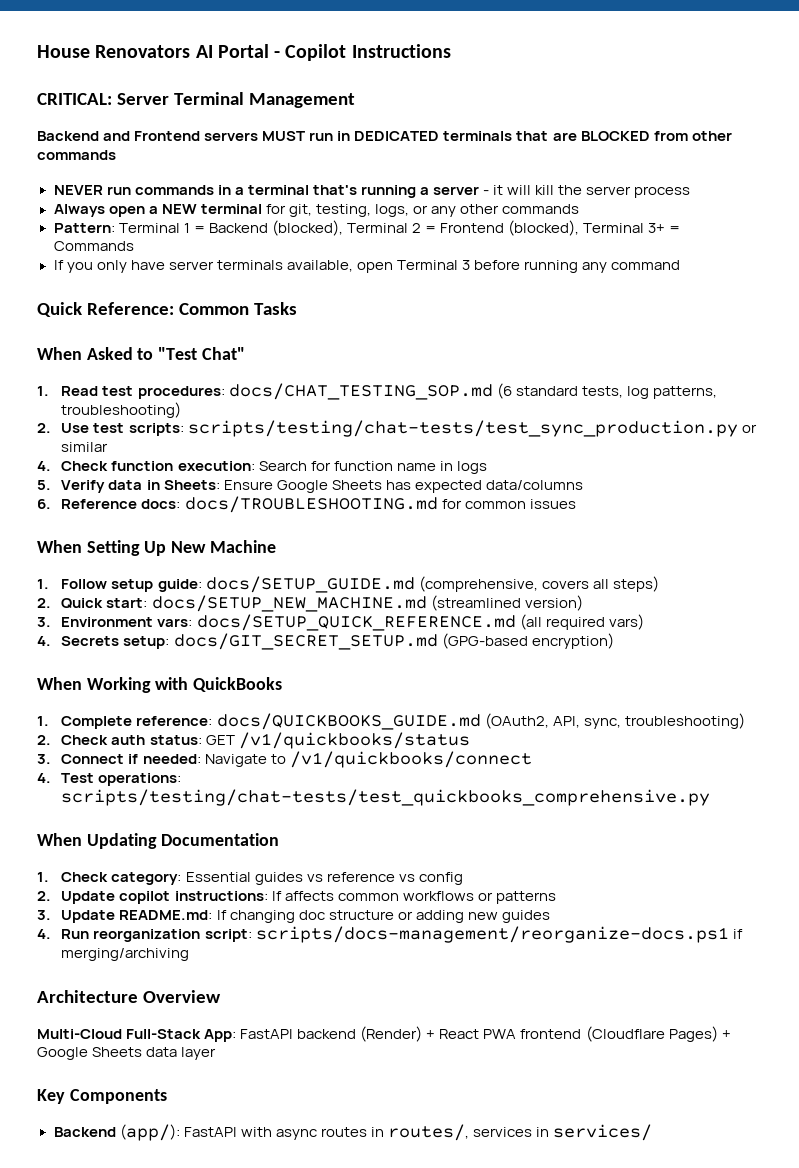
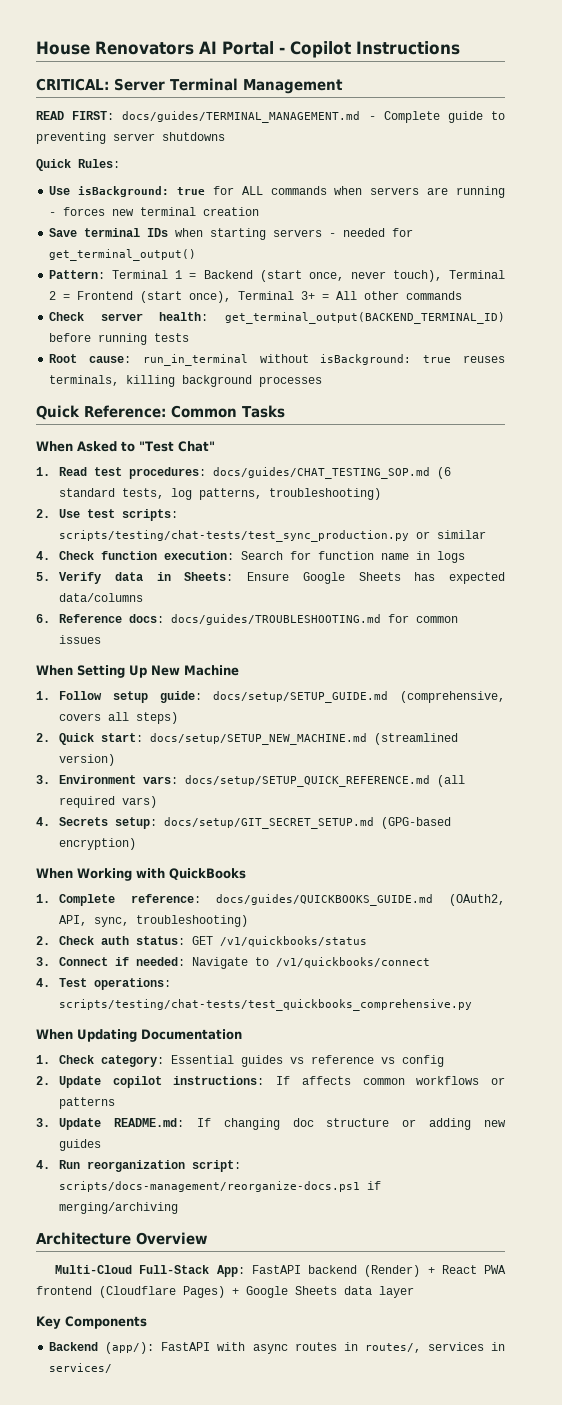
- Backend and Frontend servers MUST run in DEDICATED terminals that are BLOCKED from other commands
- NEVER run commands in a terminal that's running a server - it will kill the server process
- Always open a NEW terminal for git, testing, logs, or any other commands
+ READ FIRST: docs/guides/TERMINAL_MANAGEMENT.md - Complete guide to preventing server shutdowns
+ Quick Rules:
+ Use isBackground: true for ALL commands when servers are running - forces new terminal creation
+ Save terminal IDs when starting servers - needed for get_terminal_output()
- Pattern: Terminal 1 = Backend (blocked), Terminal 2 = Frontend (blocked), Terminal 3+ = Commands
- If you only have server terminals available, open Terminal 3 before running any command
+ Pattern: Terminal 1 = Backend (start once, never touch), Terminal 2 = Frontend (start once), Terminal 3+ = All other commands
+ Check server health: get_terminal_output(BACKEND_TERMINAL_ID) before running tests
+ Root cause: run_in_terminal without isBackground: true reuses terminals, killing background processes
- 1. Read test procedures: docs/CHAT_TESTING_SOP.md (6 standard tests, log patterns, troubleshooting)
+ 1. Read test procedures: docs/guides/CHAT_TESTING_SOP.md (6 standard tests, log patterns, troubleshooting)
- 6. Reference docs: docs/TROUBLESHOOTING.md for common issues
+ 6. Reference docs: docs/guides/TROUBLESHOOTING.md for common issues
- 1. Follow setup guide: docs/SETUP_GUIDE.md (comprehensive, covers all steps)
+ 1. Follow setup guide: docs/setup/SETUP_GUIDE.md (comprehensive, covers all steps)
- 2. Quick start: docs/SETUP_NEW_MACHINE.md (streamlined version)
+ 2. Quick start: docs/setup/SETUP_NEW_MACHINE.md (streamlined version)
- 3. Environment vars: docs/SETUP_QUICK_REFERENCE.md (all required vars)
+ 3. Environment vars: docs/setup/SETUP_QUICK_REFERENCE.md (all required vars)
- 4. Secrets setup: docs/GIT_SECRET_SETUP.md (GPG-based encryption)
+ 4. Secrets setup: docs/setup/GIT_SECRET_SETUP.md (GPG-based encryption)
- 1. Complete reference: docs/QUICKBOOKS_GUIDE.md (OAuth2, API, sync, troubleshooting)
+ 1. Complete reference: docs/guides/QUICKBOOKS_GUIDE.md (OAuth2, API, sync, troubleshooting)

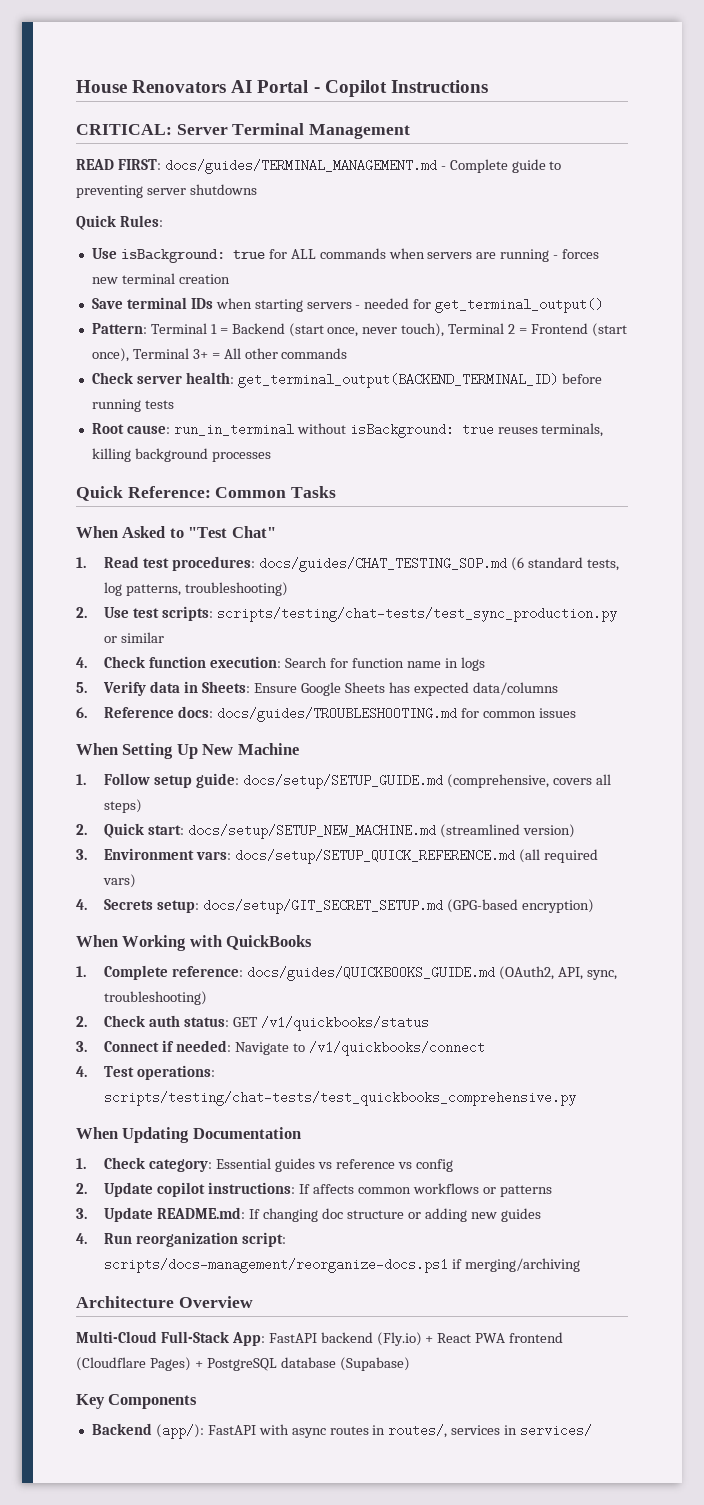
- Multi-Cloud Full-Stack App: FastAPI backend (Render) + React PWA frontend (Cloudflare Pages) + Google Sheets data layer
+ Multi-Cloud Full-Stack App: FastAPI backend (Fly.io) + React PWA frontend (Cloudflare Pages) + PostgreSQL database (Supabase)

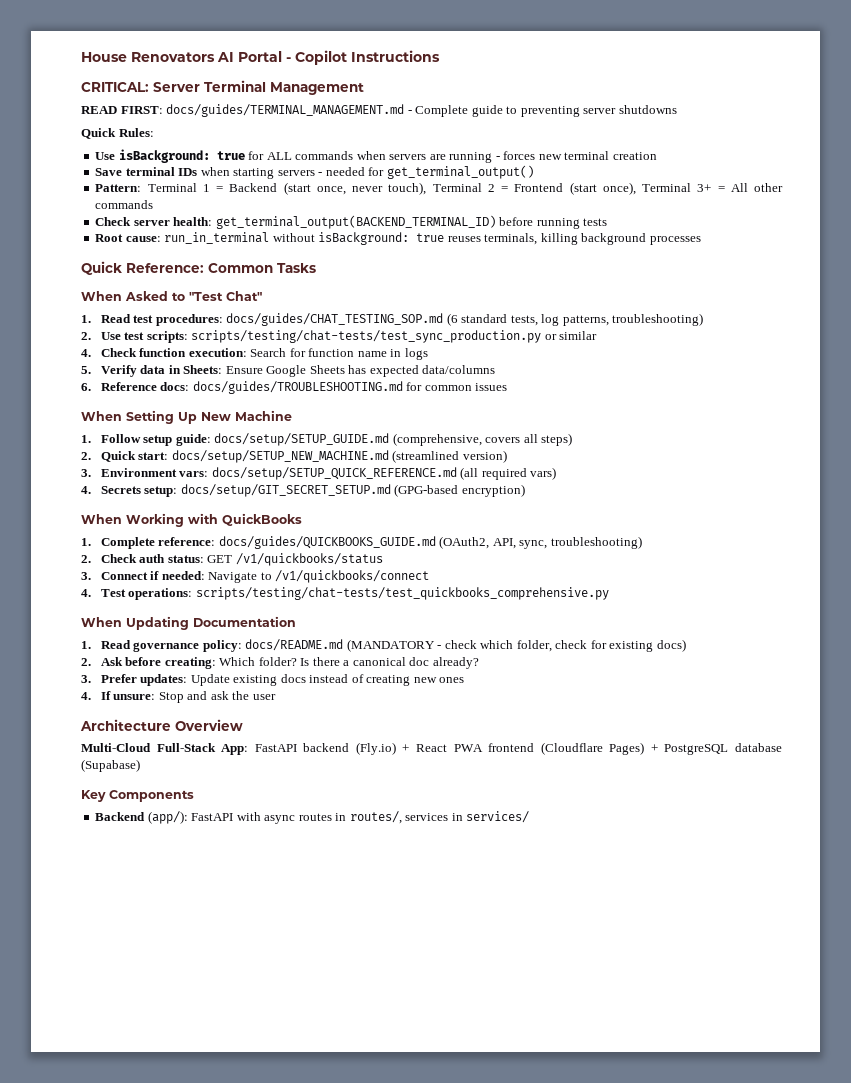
- 1. Check category: Essential guides vs reference vs config
- 2. Update copilot instructions: If affects common workflows or patterns
- 3. Update README.md: If changing doc structure or adding new guides
- 4. Run reorganization script: scripts/docs-management/reorganize-docs.ps1 if merging/archiving
+ 1. Read governance policy: docs/README.md (MANDATORY - check which folder, check for existing docs)
+ 2. Ask before creating: Which folder? Is there a canonical doc already?
+ 3. Prefer updates: Update existing docs instead of creating new ones
+ 4. If unsure: Stop and ask the user

